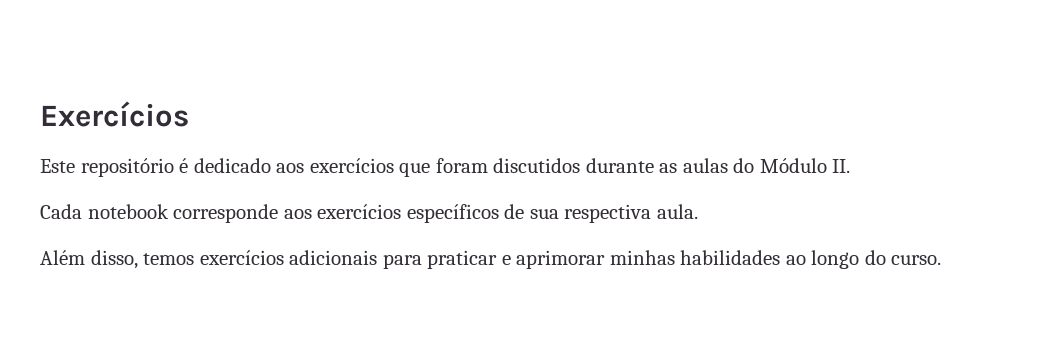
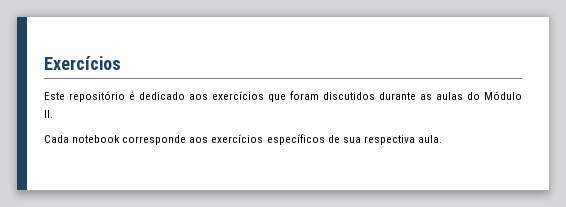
- Além disso, temos exercícios adicionais para praticar e aprimorar minhas habilidades ao longo do curso.

